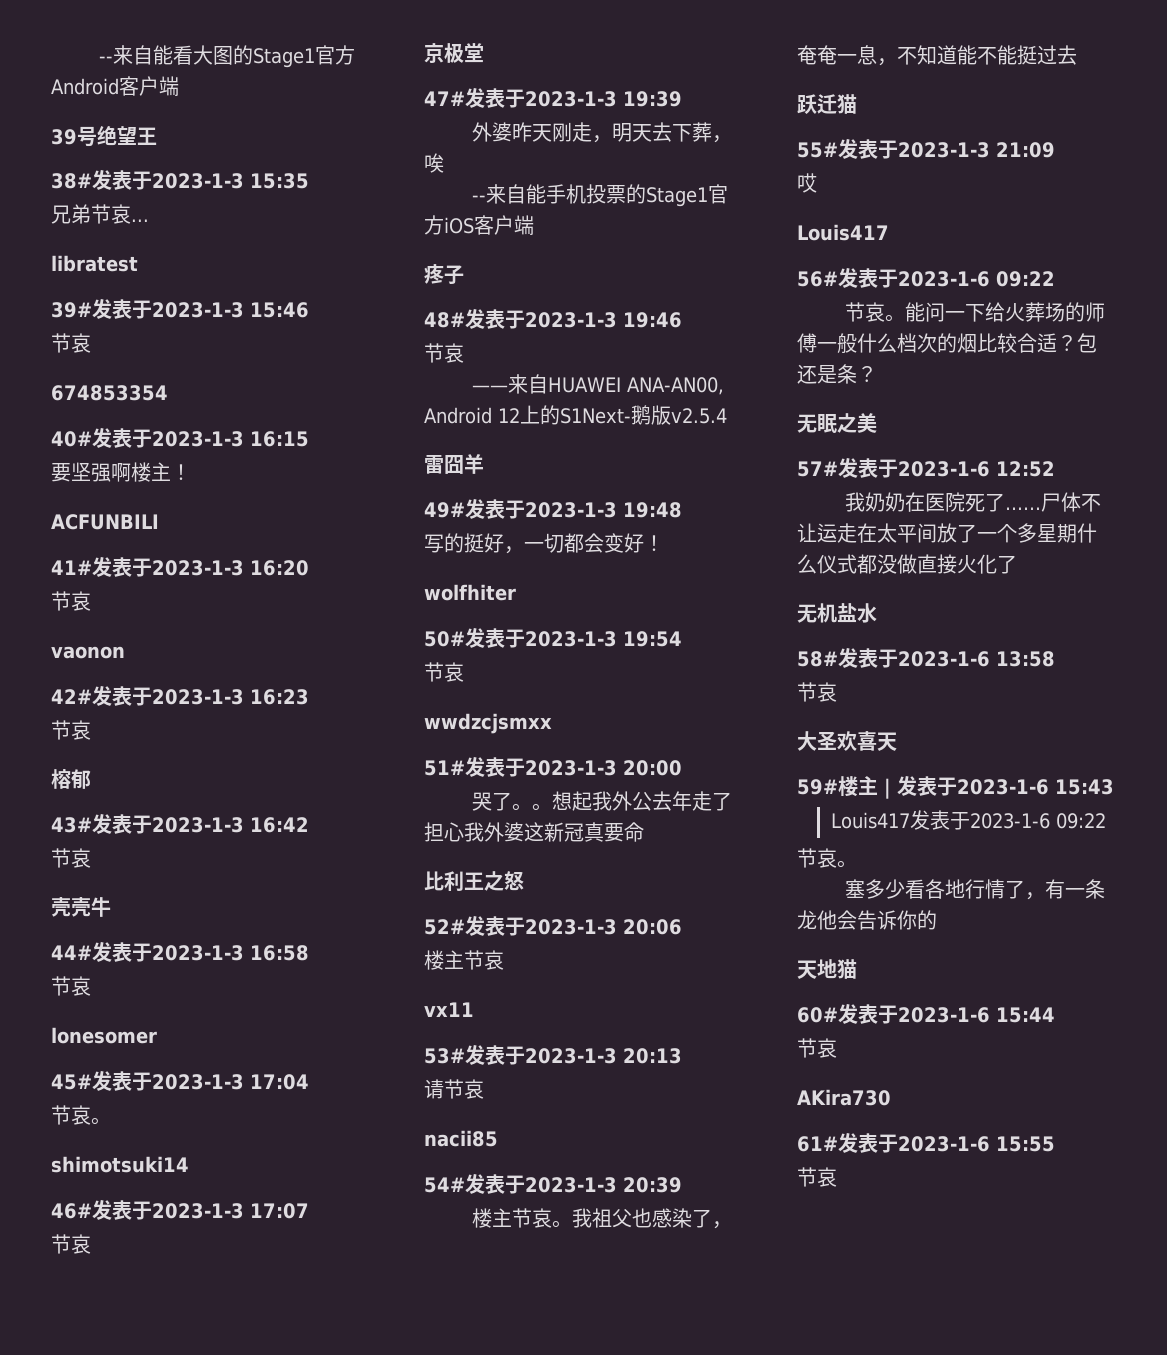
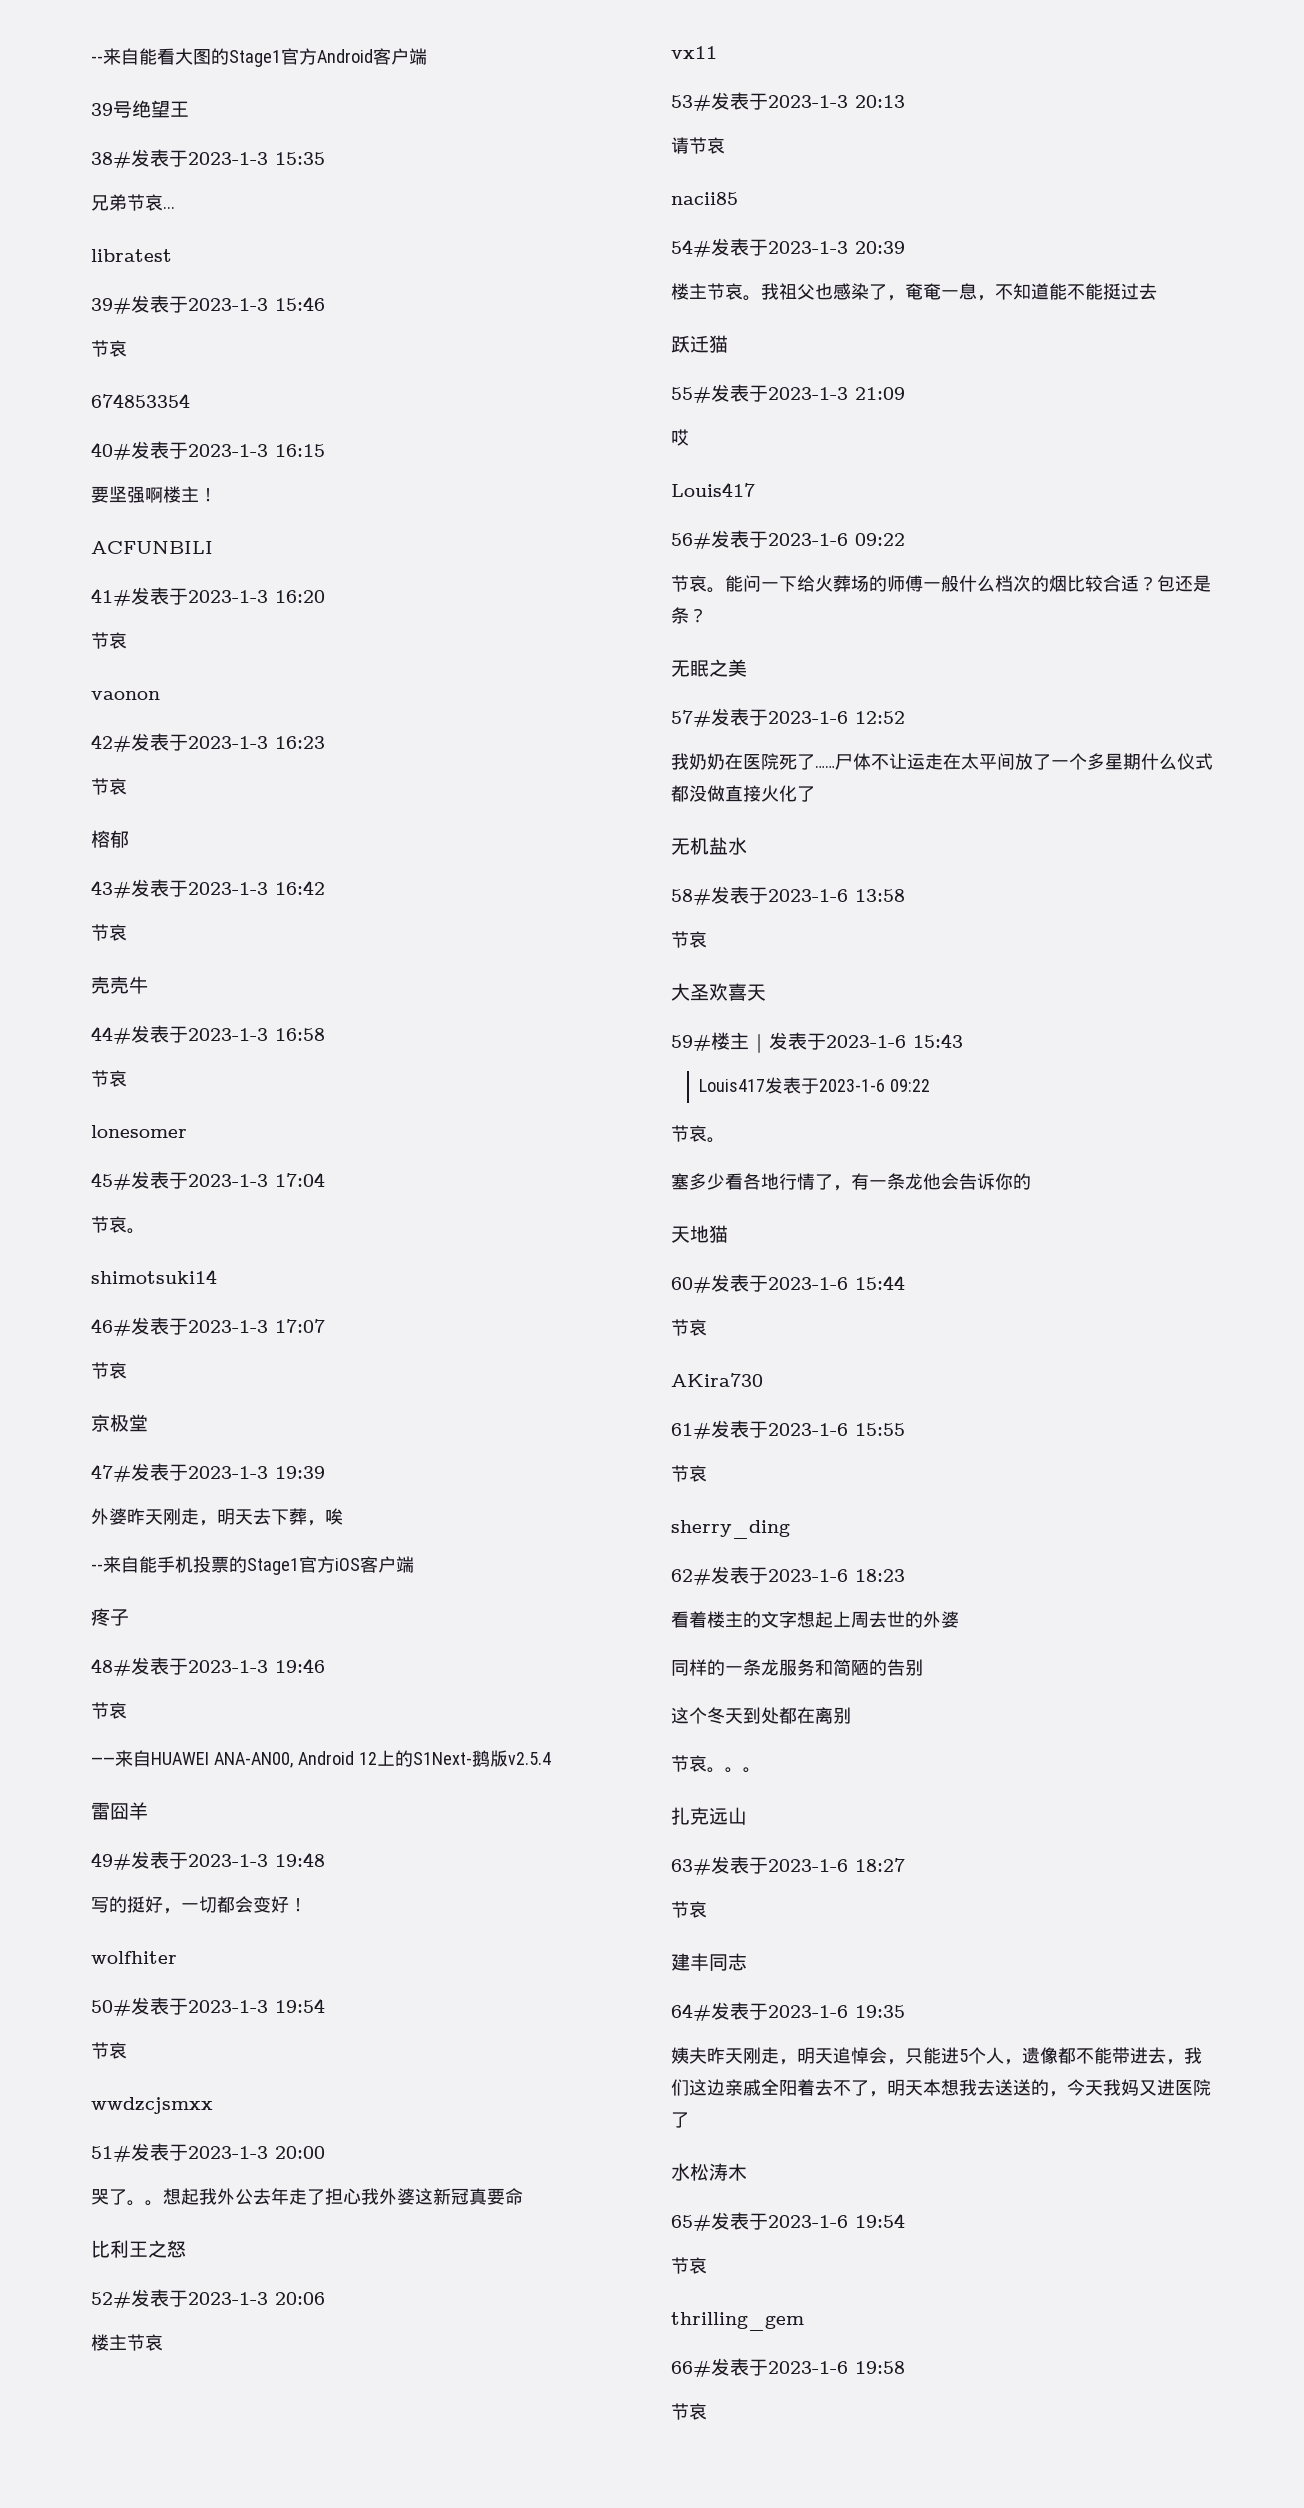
+ sherry_ding
+ 62#发表于2023-1-6 18:23
+ 看着楼主的文字想起上周去世的外婆
+ 同样的一条龙服务和简陋的告别
+ 这个冬天到处都在离别
+ 节哀。。。
+ 扎克远山
+ 63#发表于2023-1-6 18:27
+ 节哀
+ 建丰同志
+ 64#发表于2023-1-6 19:35
+ 姨夫昨天刚走，明天追悼会，只能进5个人，遗像都不能带进去，我们这边亲戚全阳着去不了，明天本想我去送送的，今天我妈又进医院了
+ 水松涛木
+ 65#发表于2023-1-6 19:54
+ 节哀
+ thrilling_gem
+ 66#发表于2023-1-6 19:58
+ 节哀

